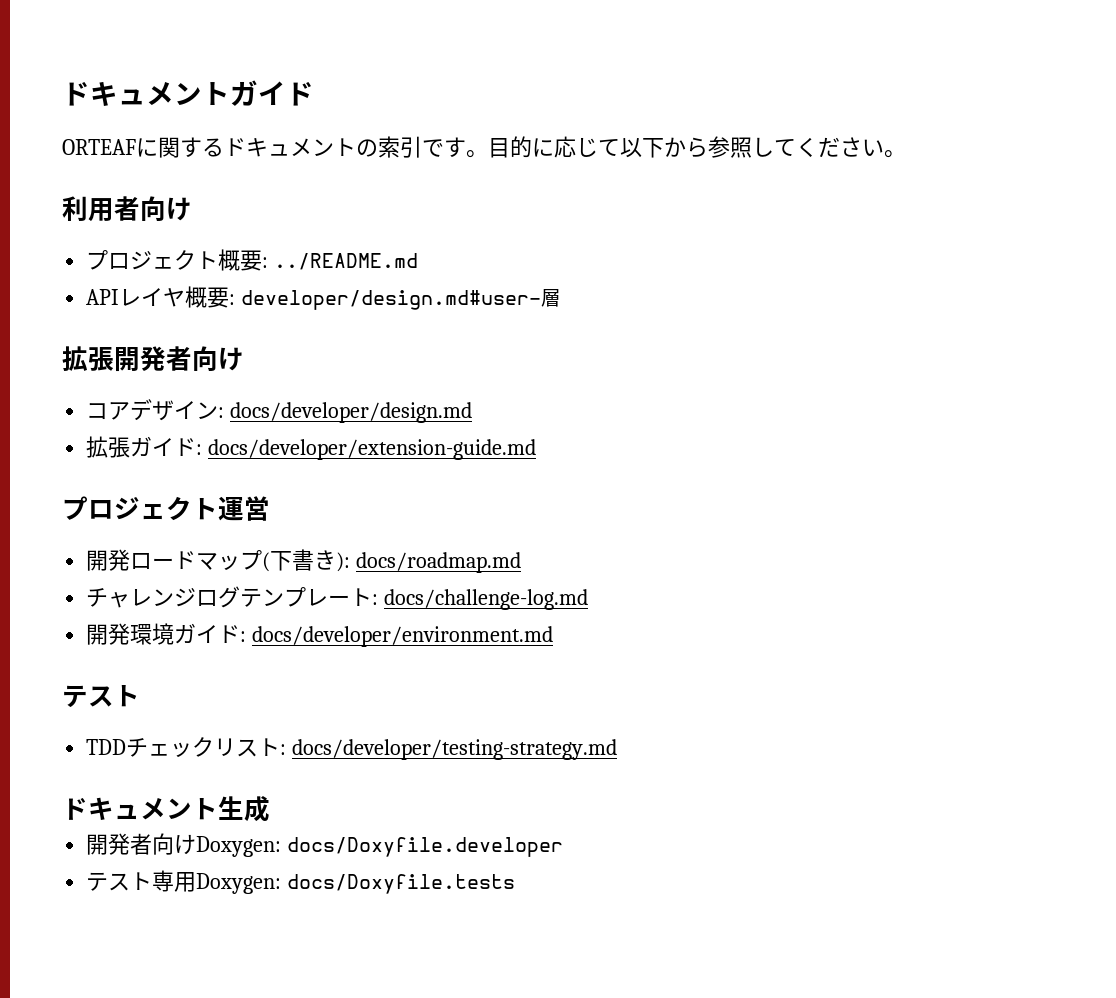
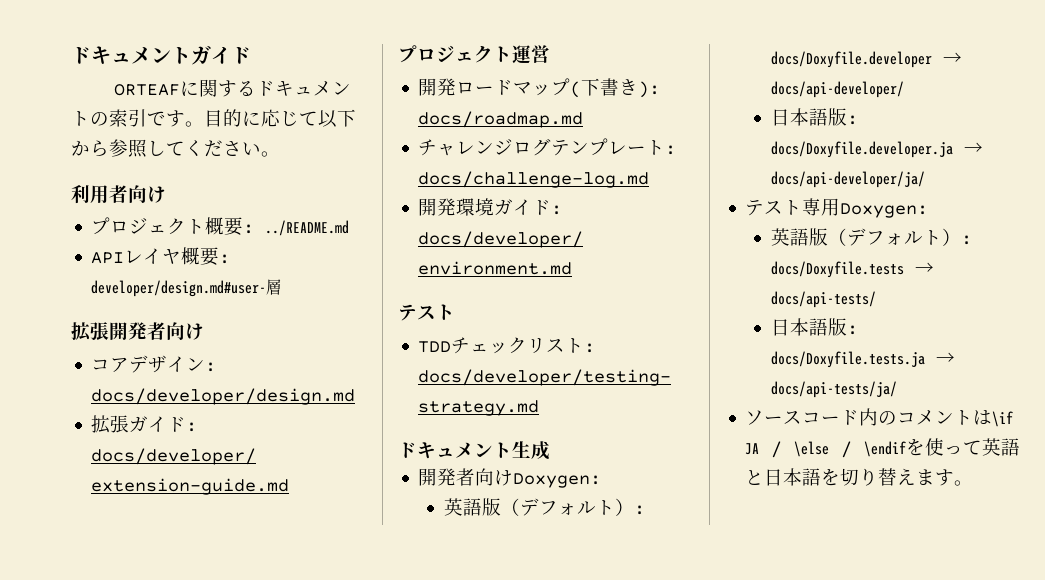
- 開発者向けDoxygen: docs/Doxyfile.developer
- テスト専用Doxygen: docs/Doxyfile.tests
+ 開発者向けDoxygen:
+ 英語版（デフォルト）: docs/Doxyfile.developer → docs/api-developer/
+ 日本語版: docs/Doxyfile.developer.ja → docs/api-developer/ja/
+ テスト専用Doxygen:
+ 英語版（デフォルト）: docs/Doxyfile.tests → docs/api-tests/
+ 日本語版: docs/Doxyfile.tests.ja → docs/api-tests/ja/
+ ソースコード内のコメントは\if JA / \else / \endifを使って英語と日本語を切り替えます。

